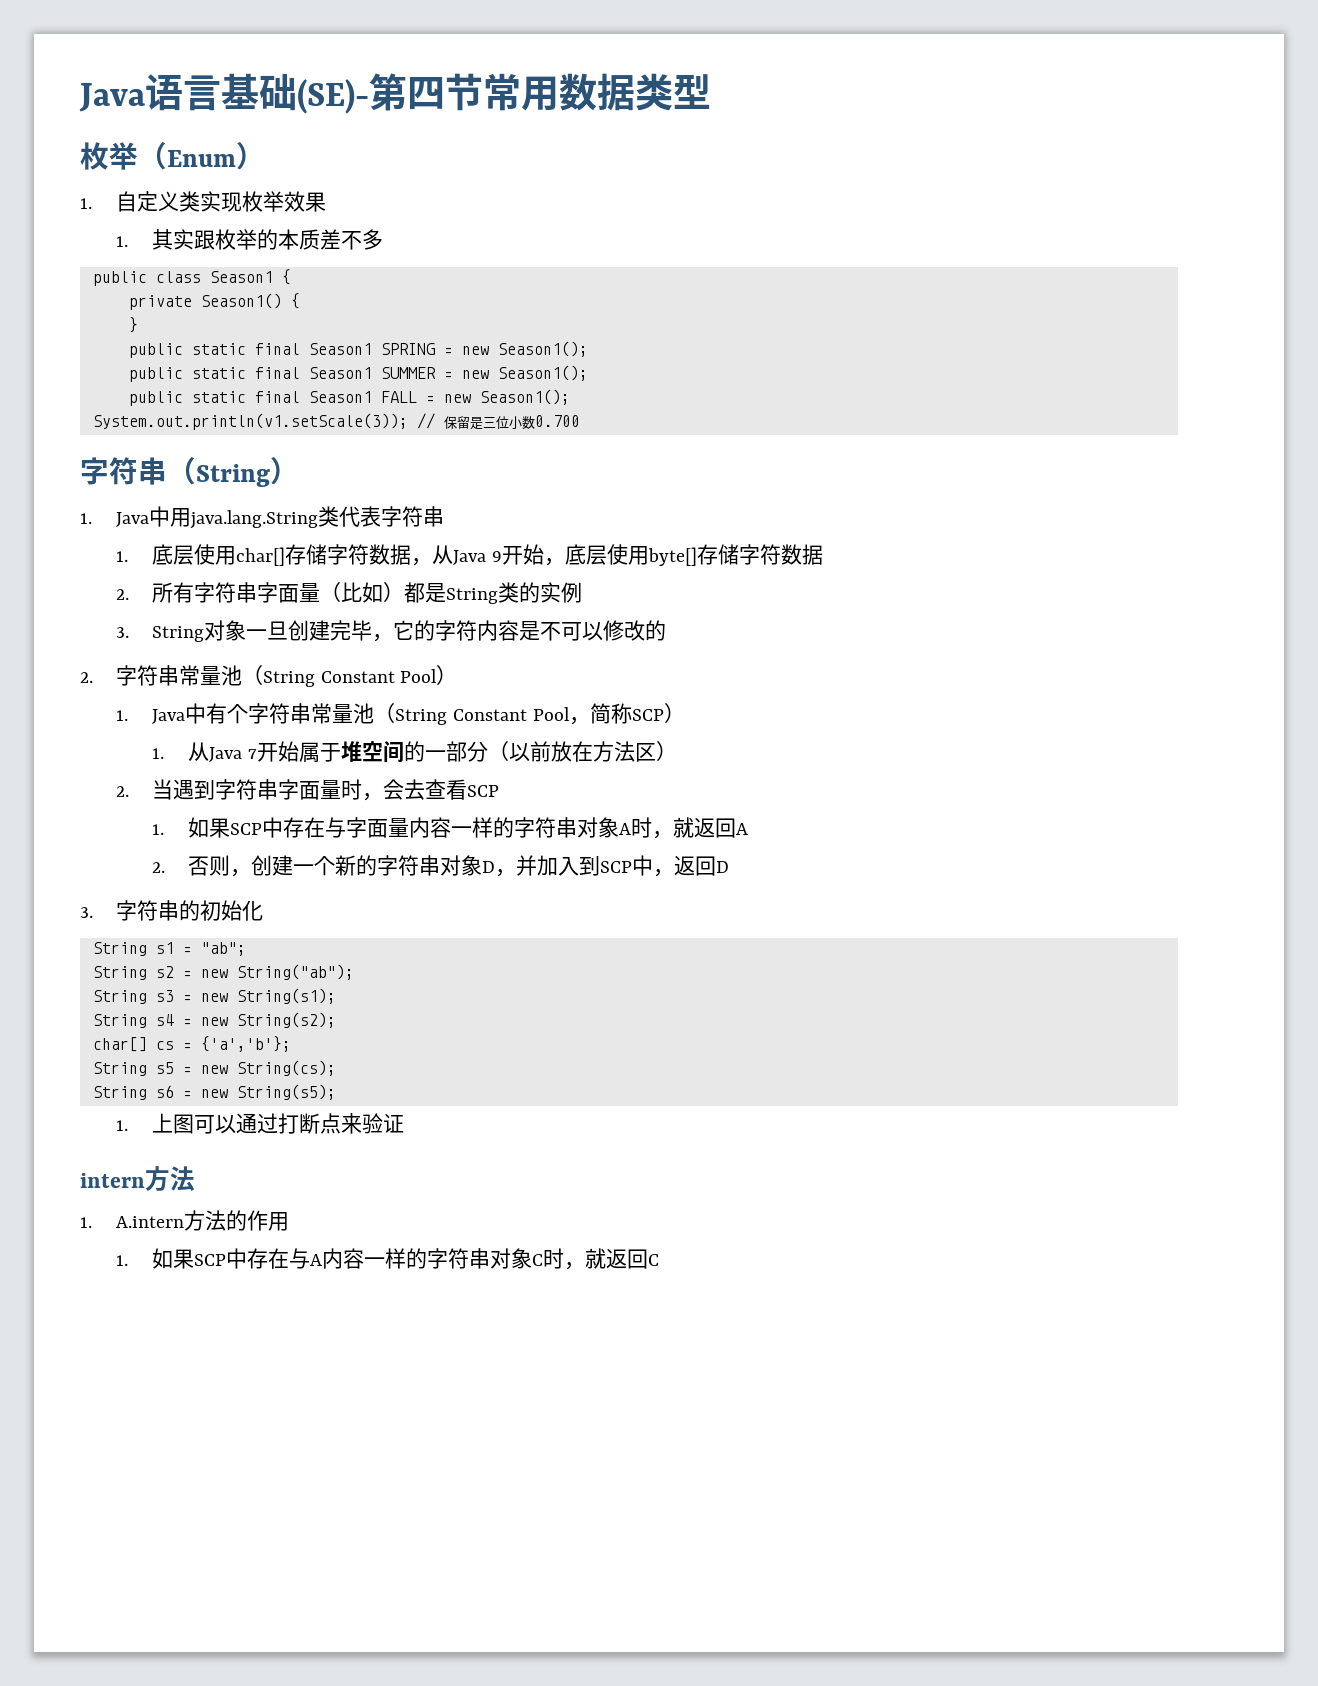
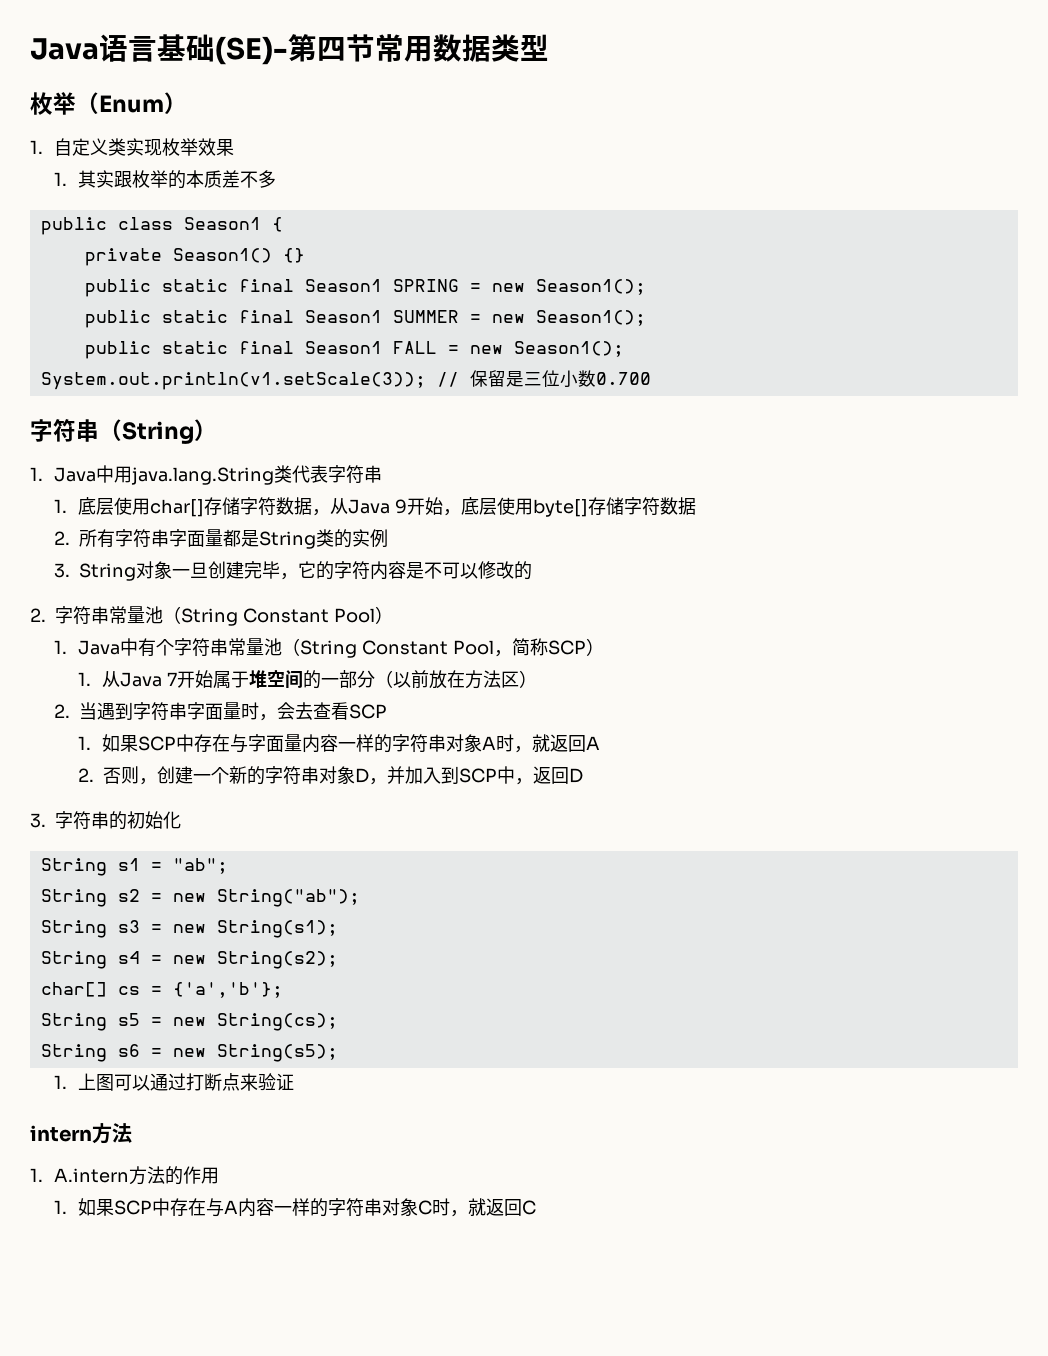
- private Season1() {
- }
+ private Season1() {}
- 2.所有字符串字面量（比如）都是String类的实例
+ 2.所有字符串字面量都是String类的实例

